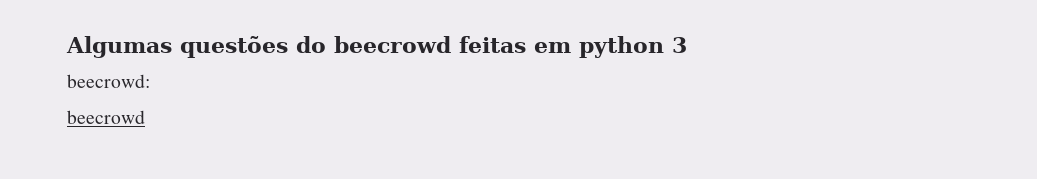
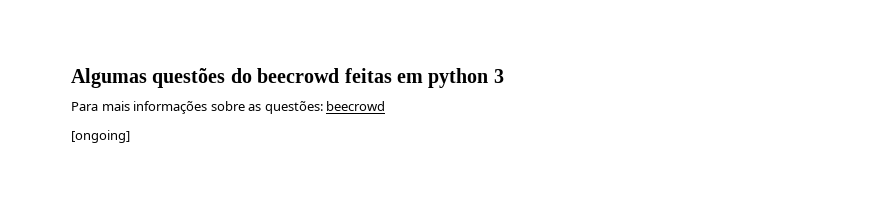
- beecrowd:
- beecrowd
+ Para mais informações sobre as questões: beecrowd
+ [ongoing]

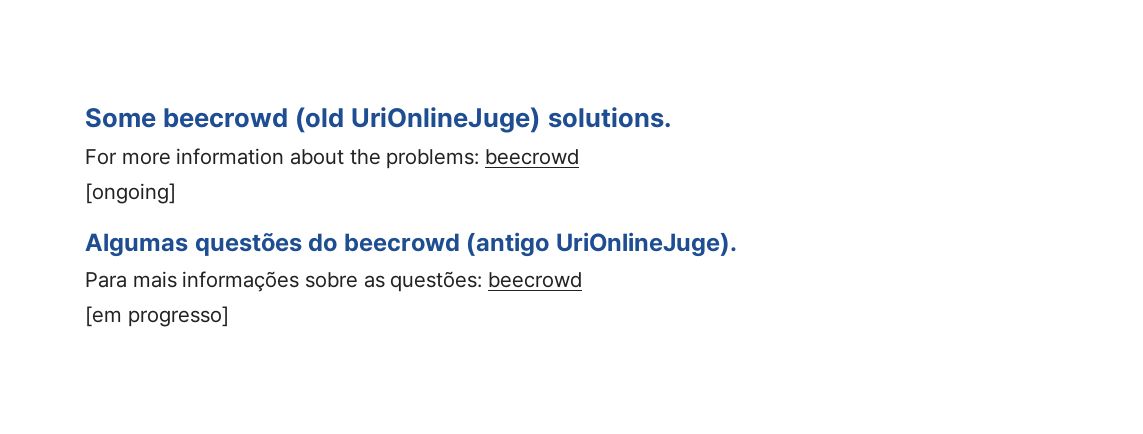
- Algumas questões do beecrowd feitas em python 3
+ Some beecrowd (old UriOnlineJuge) solutions.
+ For more information about the problems: beecrowd
+ [ongoing]
+ Algumas questões do beecrowd (antigo UriOnlineJuge).
- [ongoing]
+ [em progresso]

